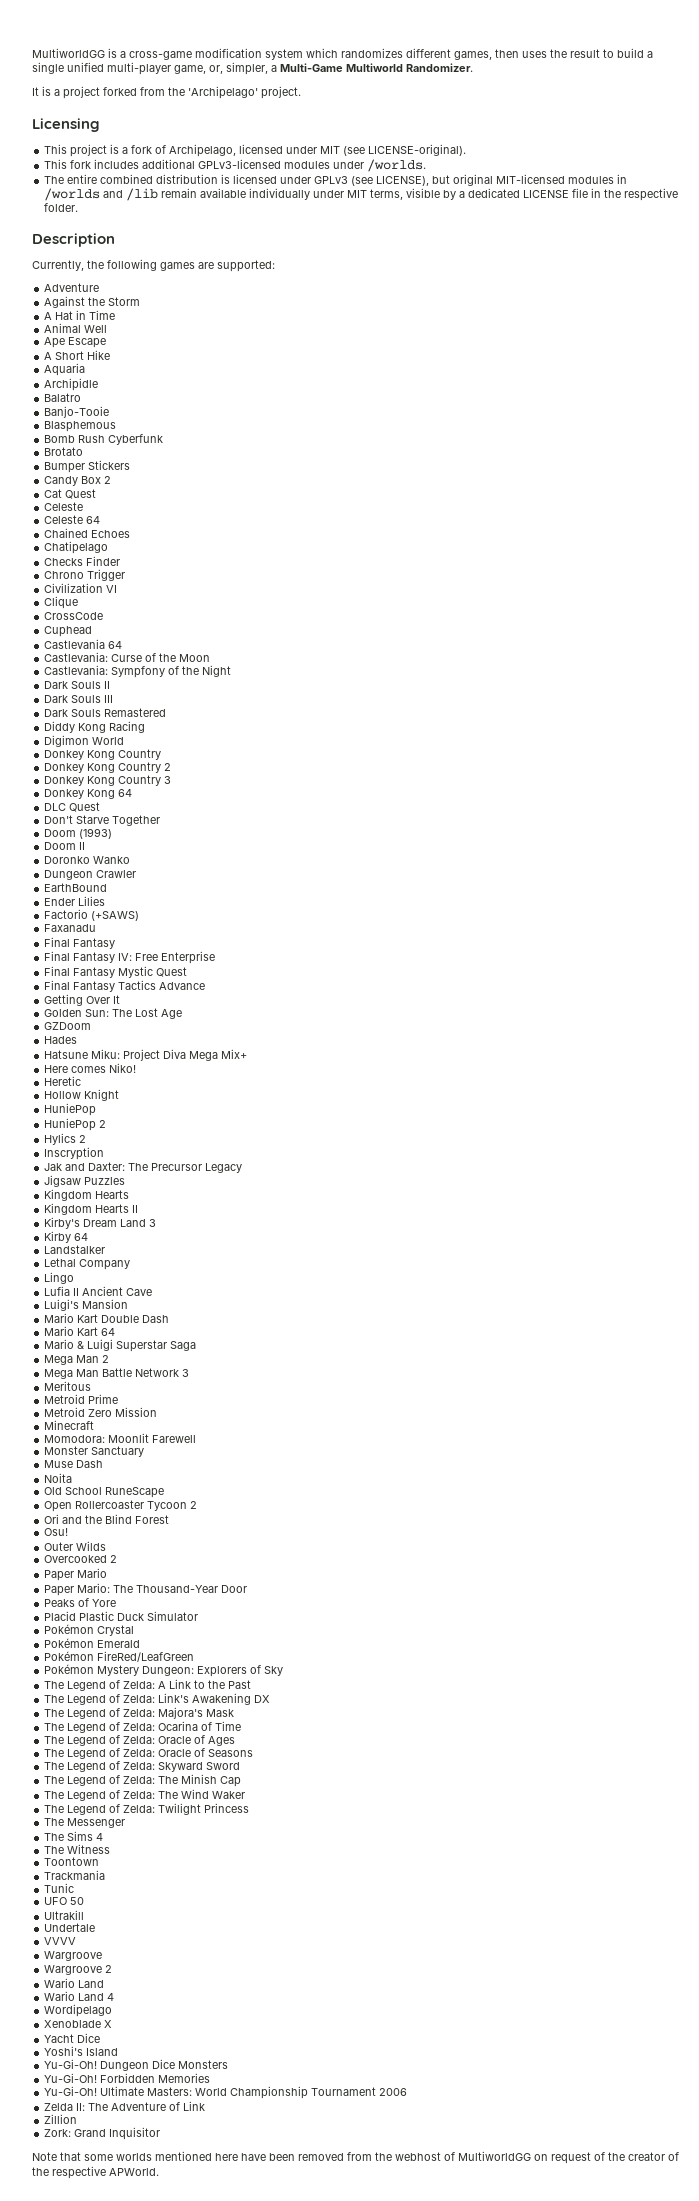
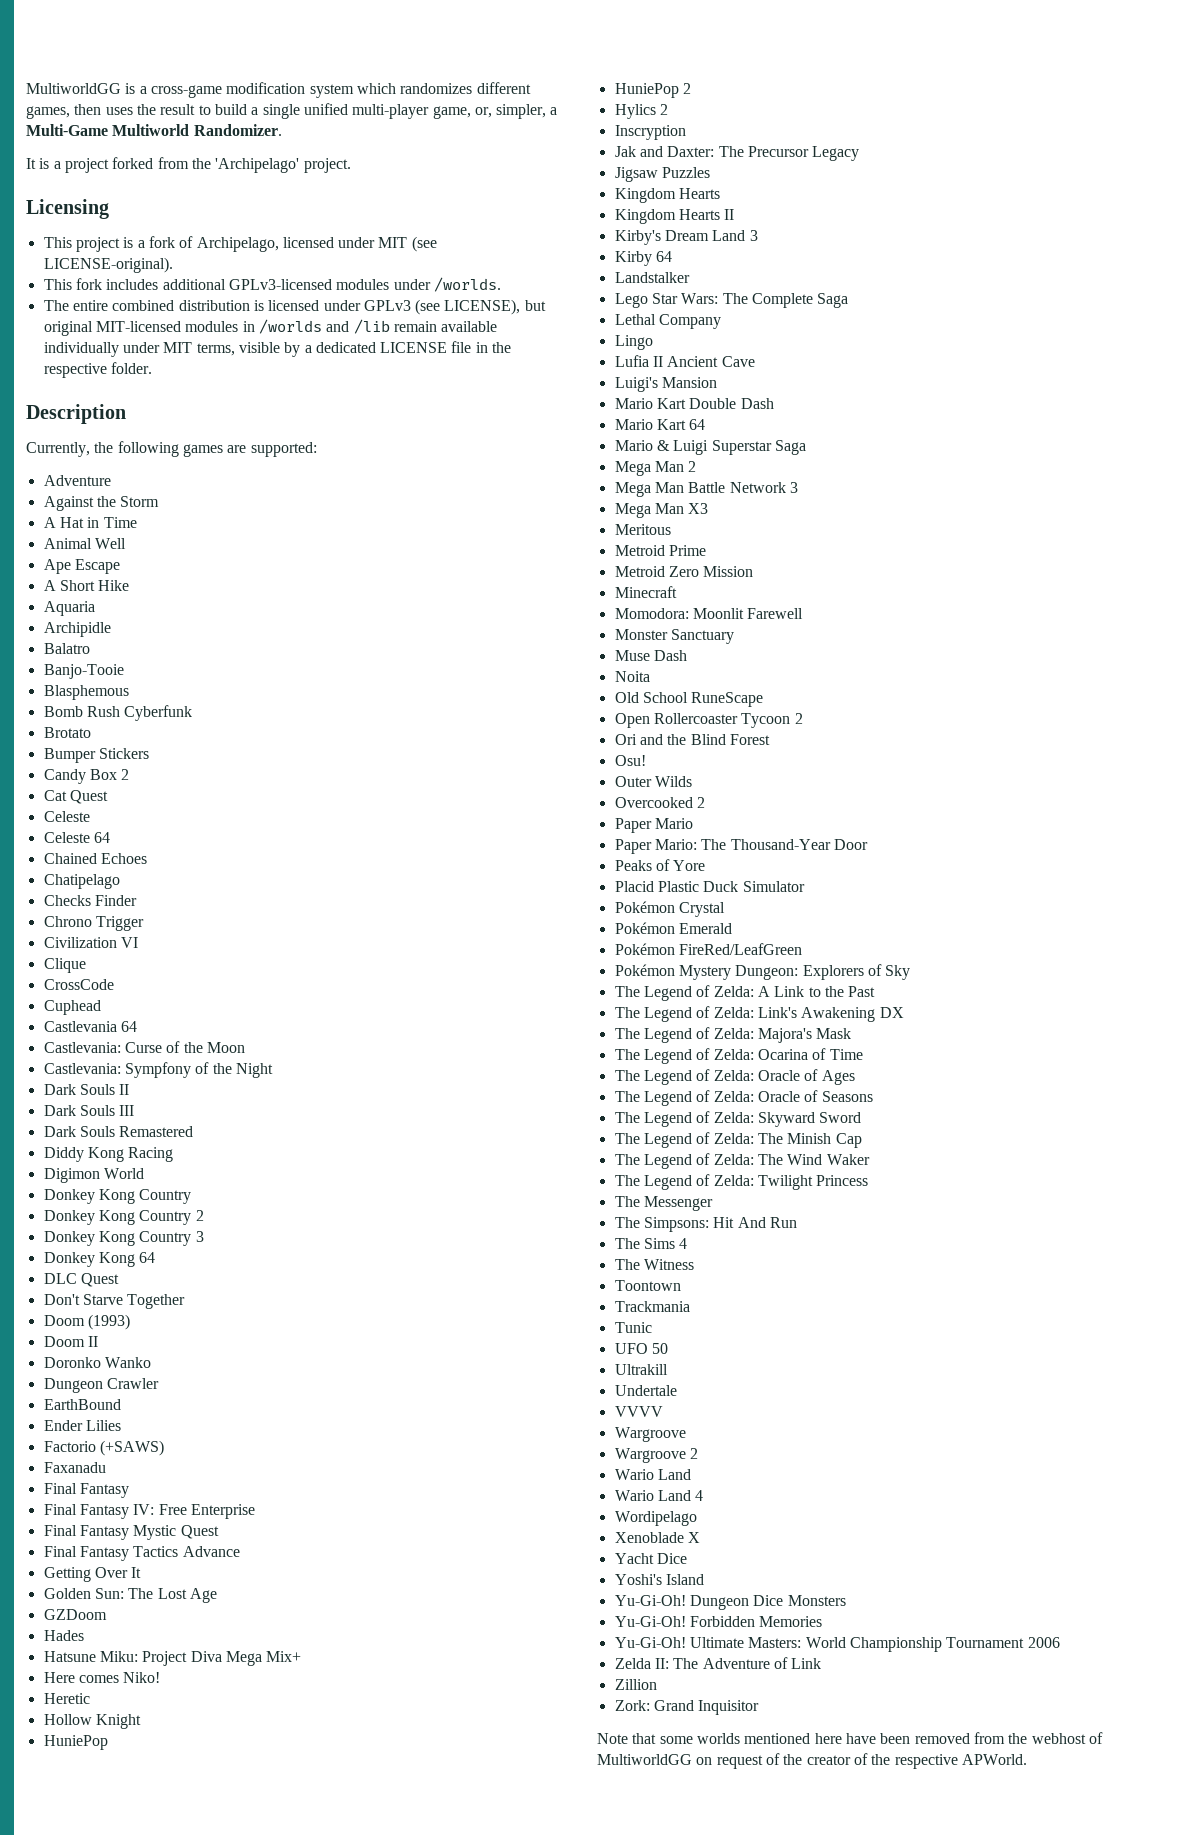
+ Lego Star Wars: The Complete Saga
+ Mega Man X3
+ The Simpsons: Hit And Run

